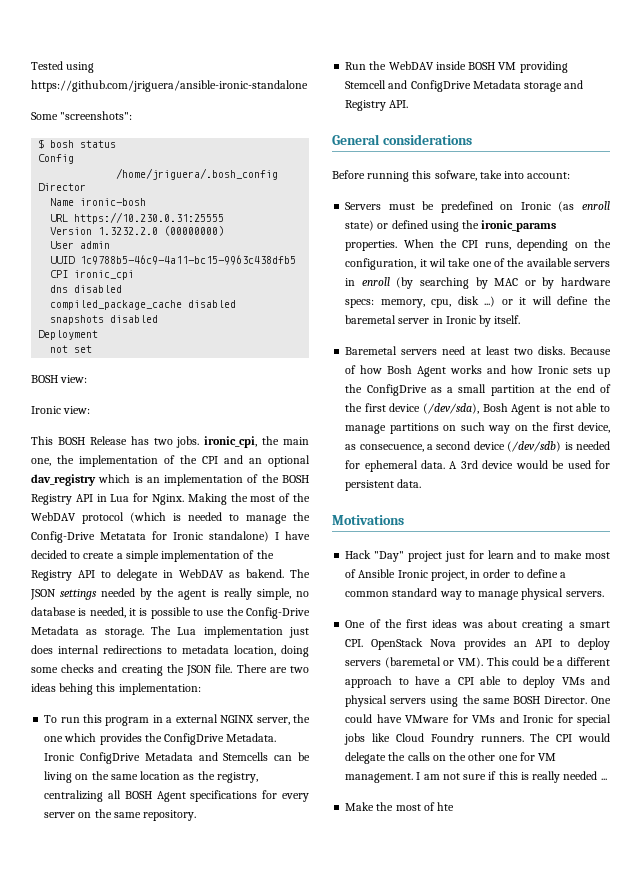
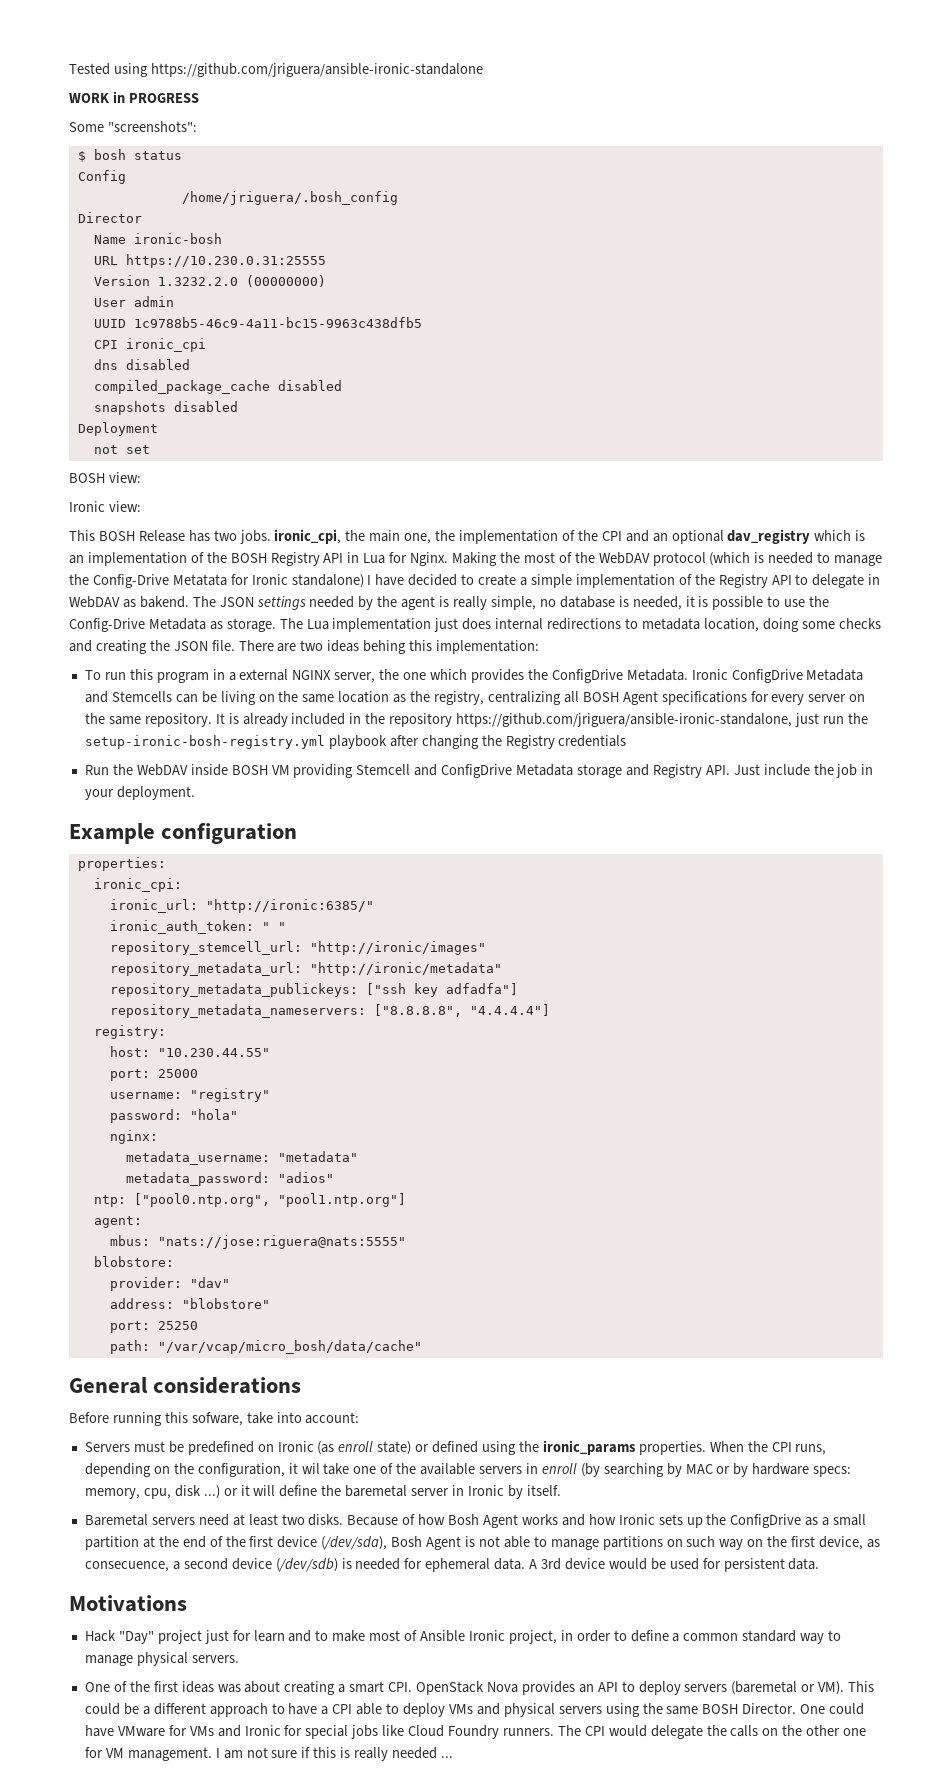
+ WORK in PROGRESS
+ It is already included in the repository https://github.com/jriguera/ansible-ironic-standalone, just run the setup-ironic-bosh-registry.yml playbook after changing the Registry credentials
- Run the WebDAV inside BOSH VM providing Stemcell and ConfigDrive Metadata storage and Registry API.
+ Run the WebDAV inside BOSH VM providing Stemcell and ConfigDrive Metadata storage and Registry API. Just include the job in your deployment.
+ Example configuration
+ properties:
+ ironic_cpi:
+ ironic_url: "http://ironic:6385/"
+ ironic_auth_token: " "
+ repository_stemcell_url: "http://ironic/images"
+ repository_metadata_url: "http://ironic/metadata"
+ repository_metadata_publickeys: ["ssh key adfadfa"]
+ repository_metadata_nameservers: ["8.8.8.8", "4.4.4.4"]
+ registry:
+ host: "10.230.44.55"
+ port: 25000
+ username: "registry"
+ password: "hola"
+ nginx:
+ metadata_username: "metadata"
+ metadata_password: "adios"
+ ntp: ["pool0.ntp.org", "pool1.ntp.org"]
+ agent:
+ mbus: "nats://jose:riguera@nats:5555"
+ blobstore:
+ provider: "dav"
+ address: "blobstore"
+ port: 25250
+ path: "/var/vcap/micro_bosh/data/cache"
- Make the most of hte

